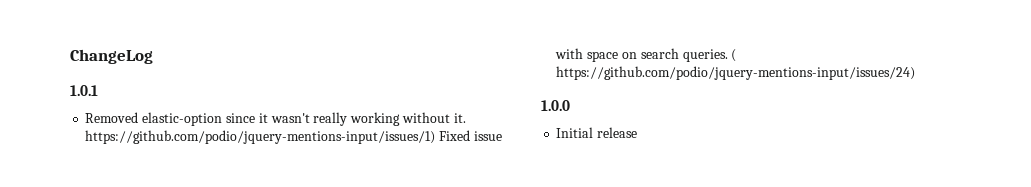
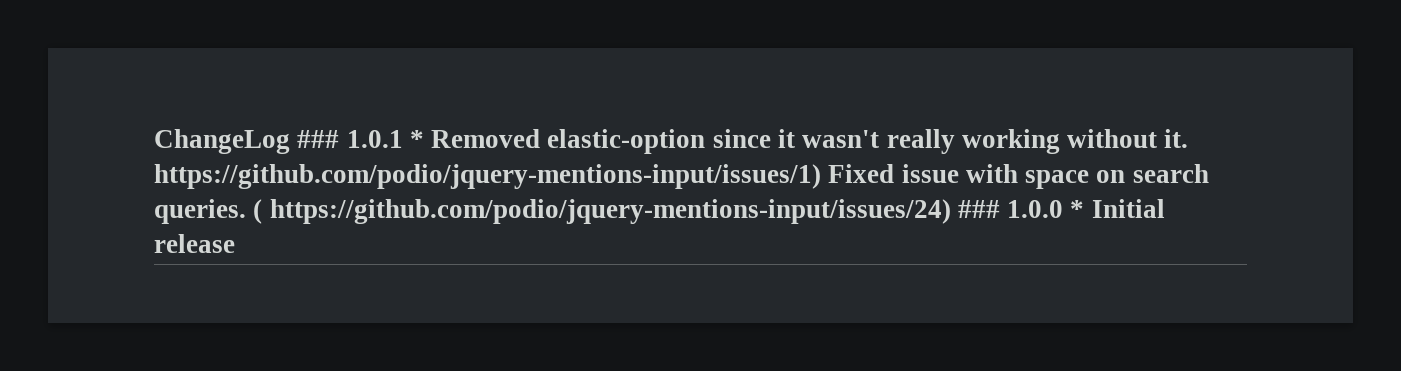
- ChangeLog
- 1.0.1
- Removed elastic-option since it wasn't really working without it. https://github.com/podio/jquery-mentions-input/issues/1) Fixed issue with space on search queries.
+ ChangeLog ### 1.0.1 * Removed elastic-option since it wasn't really working without it. https://github.com/podio/jquery-mentions-input/issues/1) Fixed issue with space on search queries.
- ( https://github.com/podio/jquery-mentions-input/issues/24)
- 1.0.0
- Initial release
+ ( https://github.com/podio/jquery-mentions-input/issues/24) ### 1.0.0 * Initial release

